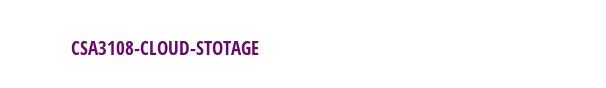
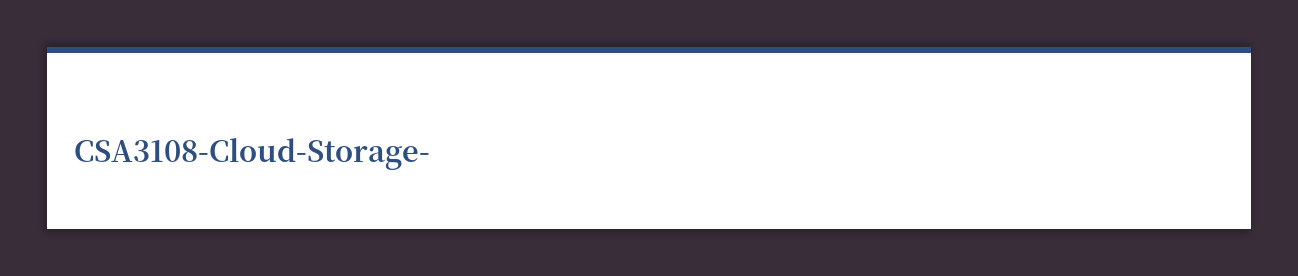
- CSA3108-CLOUD-STOTAGE
+ CSA3108-Cloud-Storage-

